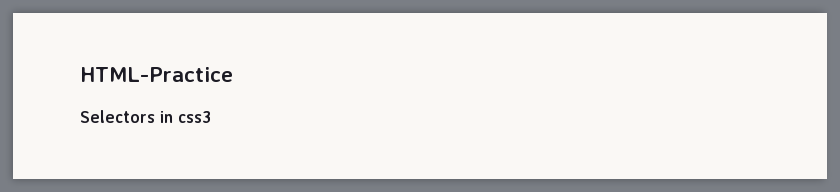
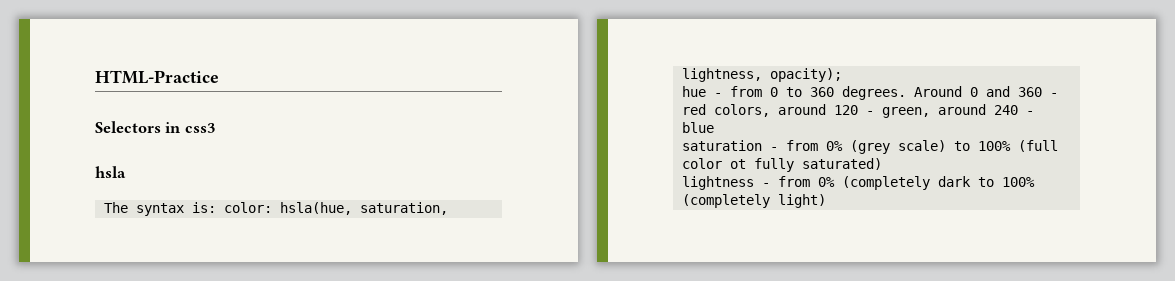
+ hsla
+ The syntax is: color: hsla(hue, saturation, lightness, opacity);
+ hue - from 0 to 360 degrees. Around 0 and 360 - red colors, around 120 - green, around 240 - blue
+ saturation - from 0% (grey scale) to 100% (full color ot fully saturated)
+ lightness - from 0% (completely dark to 100% (completely light)

